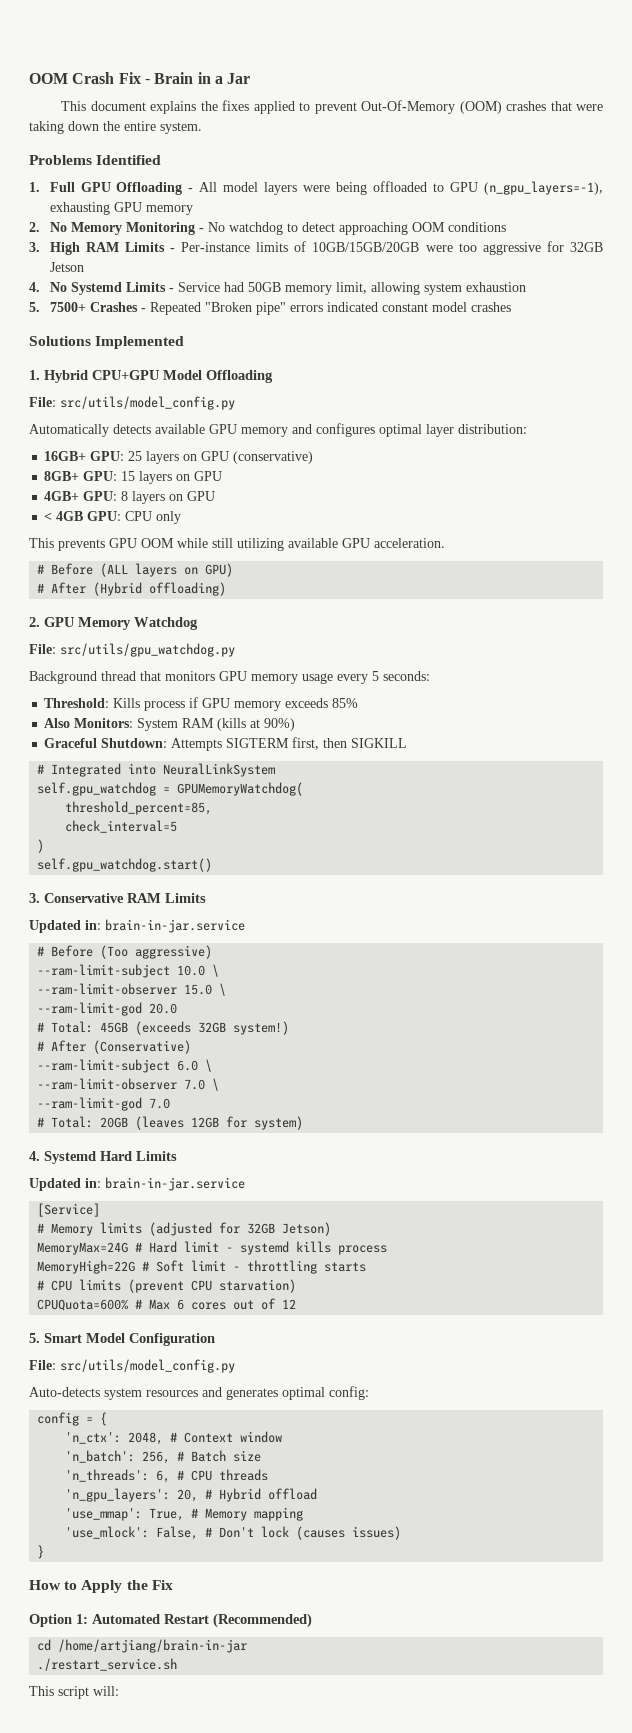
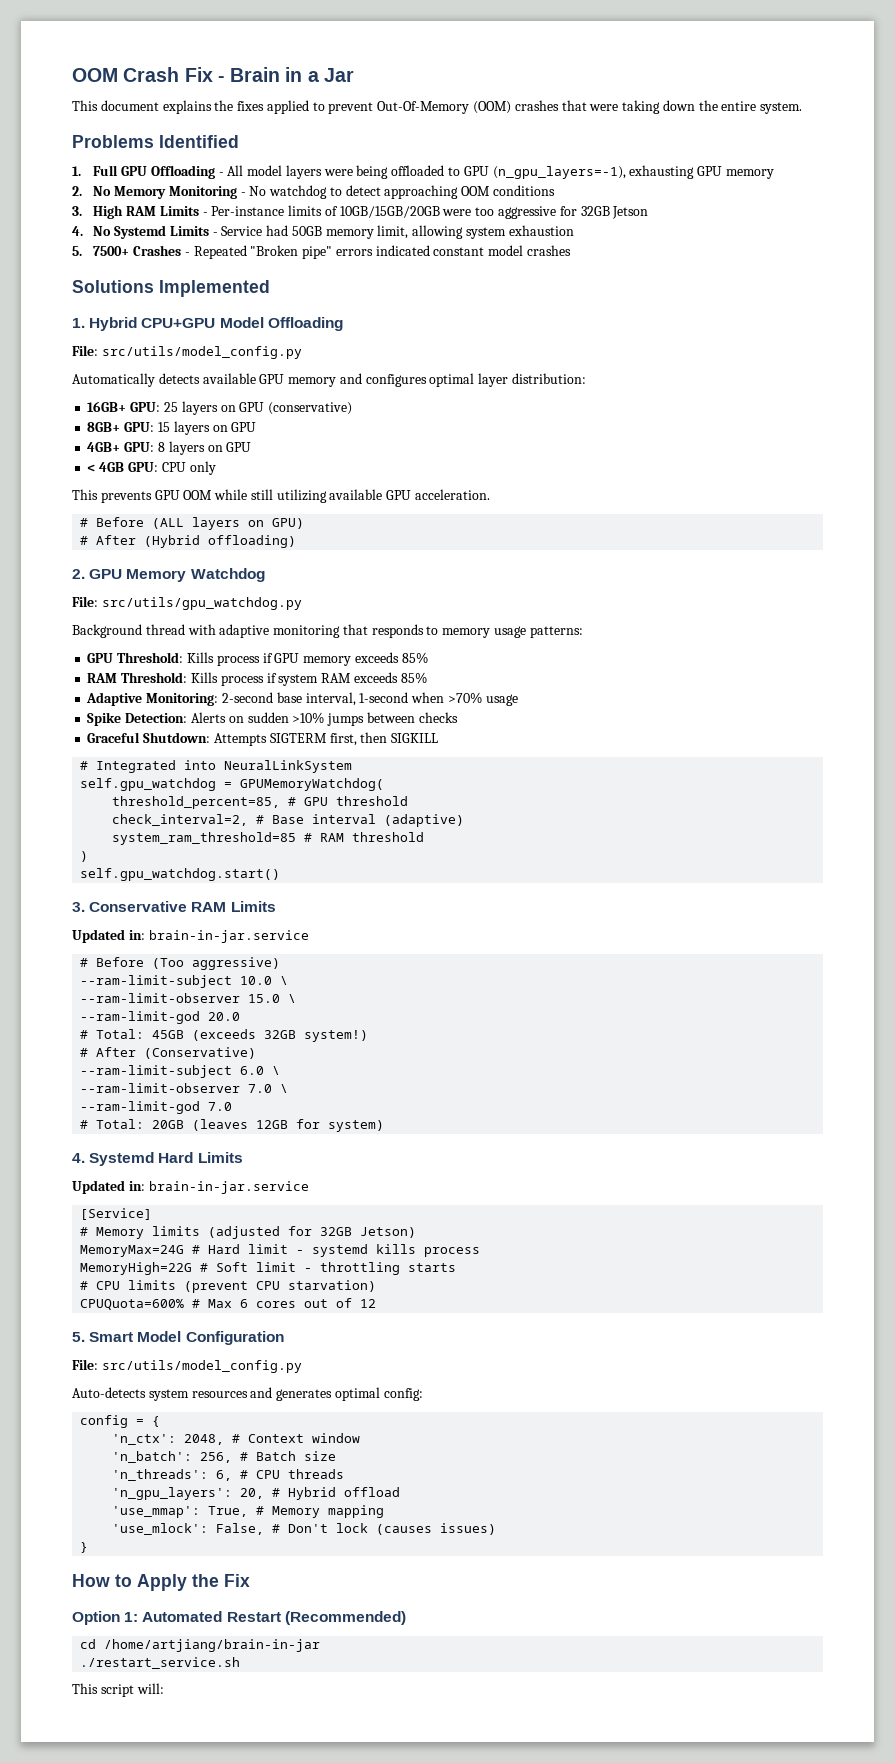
- Background thread that monitors GPU memory usage every 5 seconds:
- Threshold: Kills process if GPU memory exceeds 85%
+ Background thread with adaptive monitoring that responds to memory usage patterns:
+ GPU Threshold: Kills process if GPU memory exceeds 85%
- Also Monitors: System RAM (kills at 90%)
+ RAM Threshold: Kills process if system RAM exceeds 85%
+ Adaptive Monitoring: 2-second base interval, 1-second when >70% usage
+ Spike Detection: Alerts on sudden >10% jumps between checks
- threshold_percent=85,
- check_interval=5
+ threshold_percent=85, # GPU threshold
+ check_interval=2, # Base interval (adaptive)
+ system_ram_threshold=85 # RAM threshold

